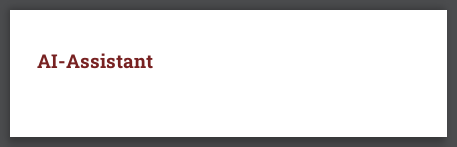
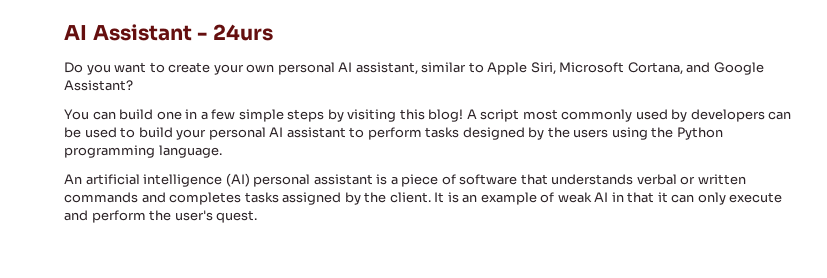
- AI-Assistant
+ AI Assistant - 24urs
+ Do you want to create your own personal AI assistant, similar to Apple Siri, Microsoft Cortana, and Google Assistant?
+ You can build one in a few simple steps by visiting this blog! A script most commonly used by developers can be used to build your personal AI assistant to perform tasks designed by the users using the Python programming language.
+ An artificial intelligence (AI) personal assistant is a piece of software that understands verbal or written commands and completes tasks assigned by the client. It is an example of weak AI in that it can only execute and perform the user's quest.

